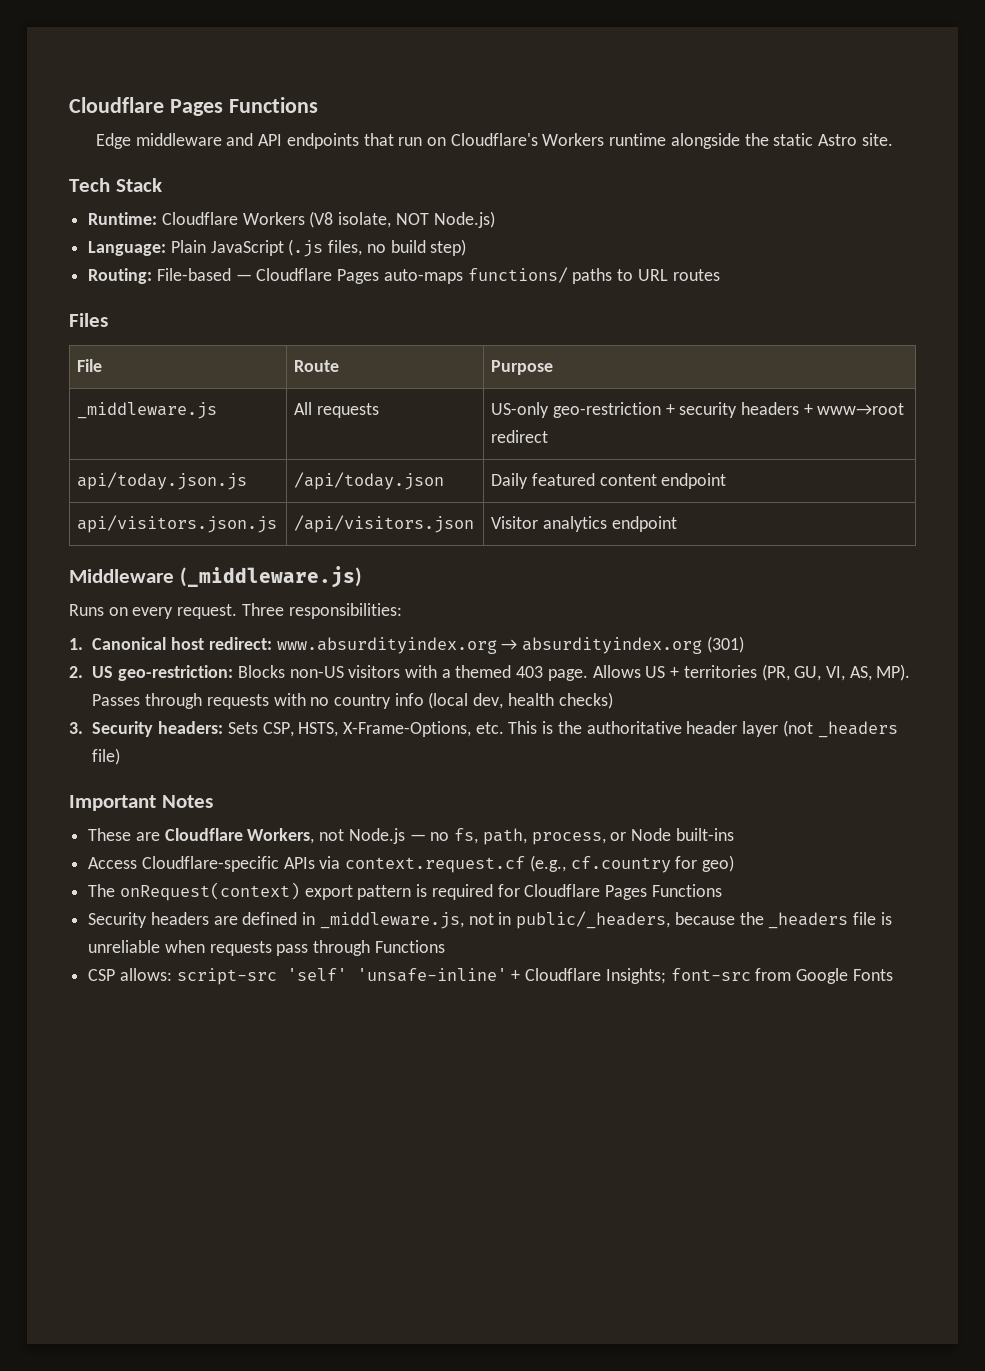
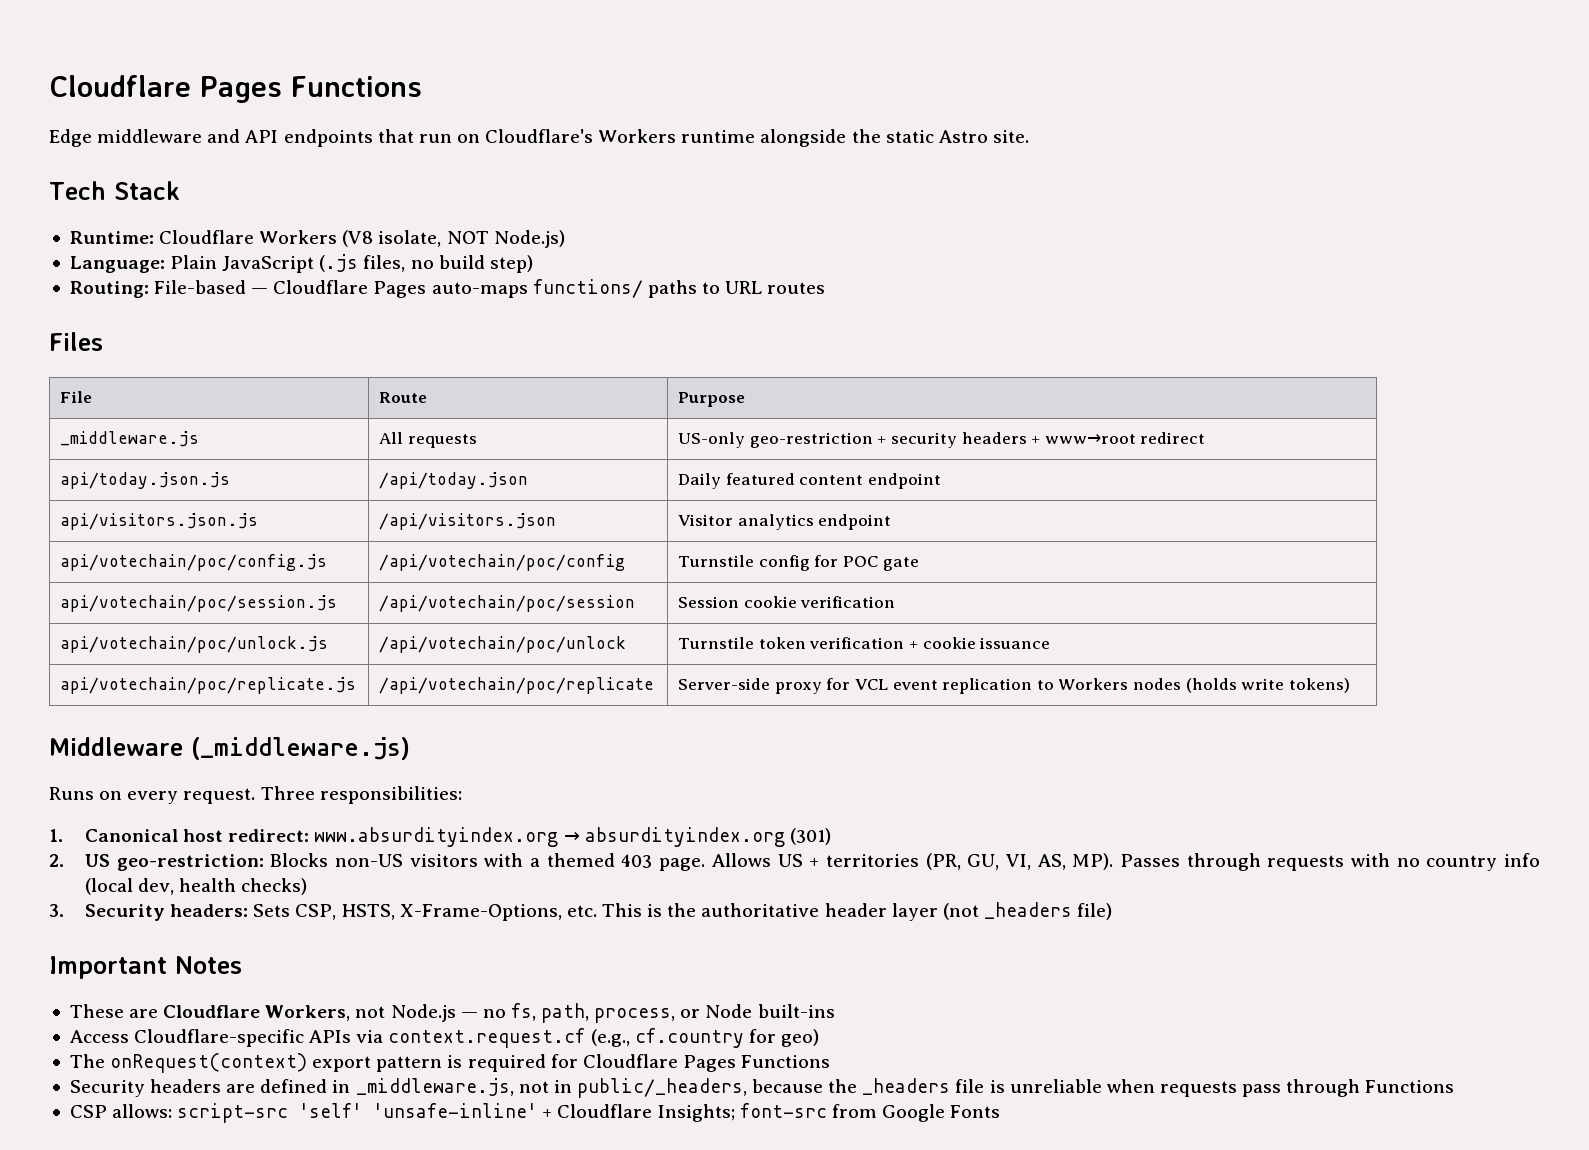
+ api/votechain/poc/config.js | /api/votechain/poc/config | Turnstile config for POC gate
+ api/votechain/poc/session.js | /api/votechain/poc/session | Session cookie verification
+ api/votechain/poc/unlock.js | /api/votechain/poc/unlock | Turnstile token verification + cookie issuance
+ api/votechain/poc/replicate.js | /api/votechain/poc/replicate | Server-side proxy for VCL event replication to Workers nodes (holds write tokens)

